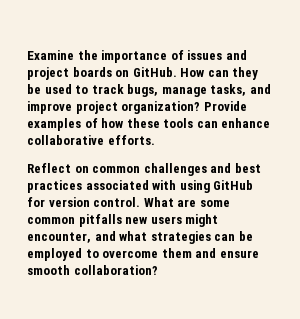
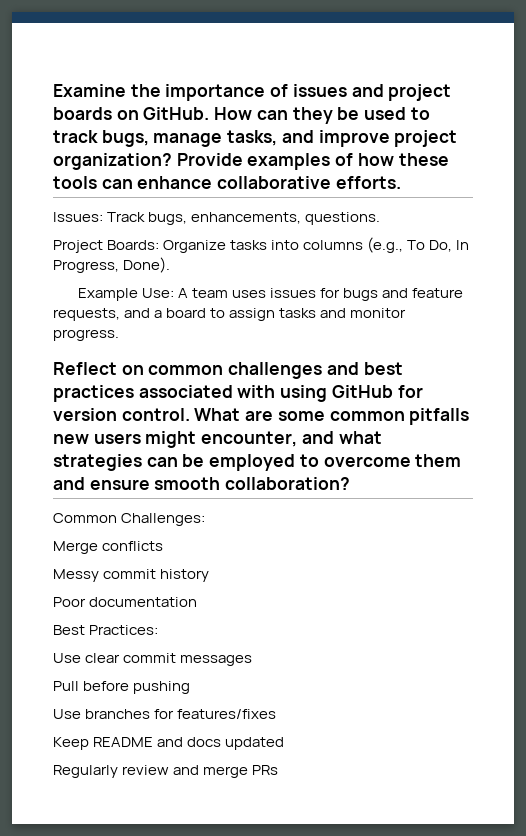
+ Issues: Track bugs, enhancements, questions.
+ Project Boards: Organize tasks into columns (e.g., To Do, In Progress, Done).
+ Example Use: A team uses issues for bugs and feature requests, and a board to assign tasks and monitor progress.
+ Common Challenges:
+ Merge conflicts
+ Messy commit history
+ Poor documentation
+ Best Practices:
+ Use clear commit messages
+ Pull before pushing
+ Use branches for features/fixes
+ Keep README and docs updated
+ Regularly review and merge PRs

